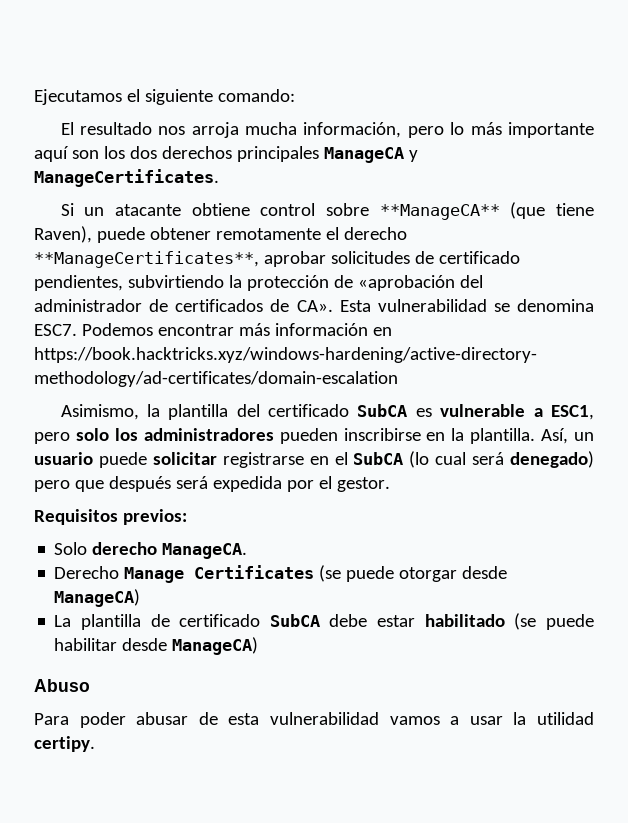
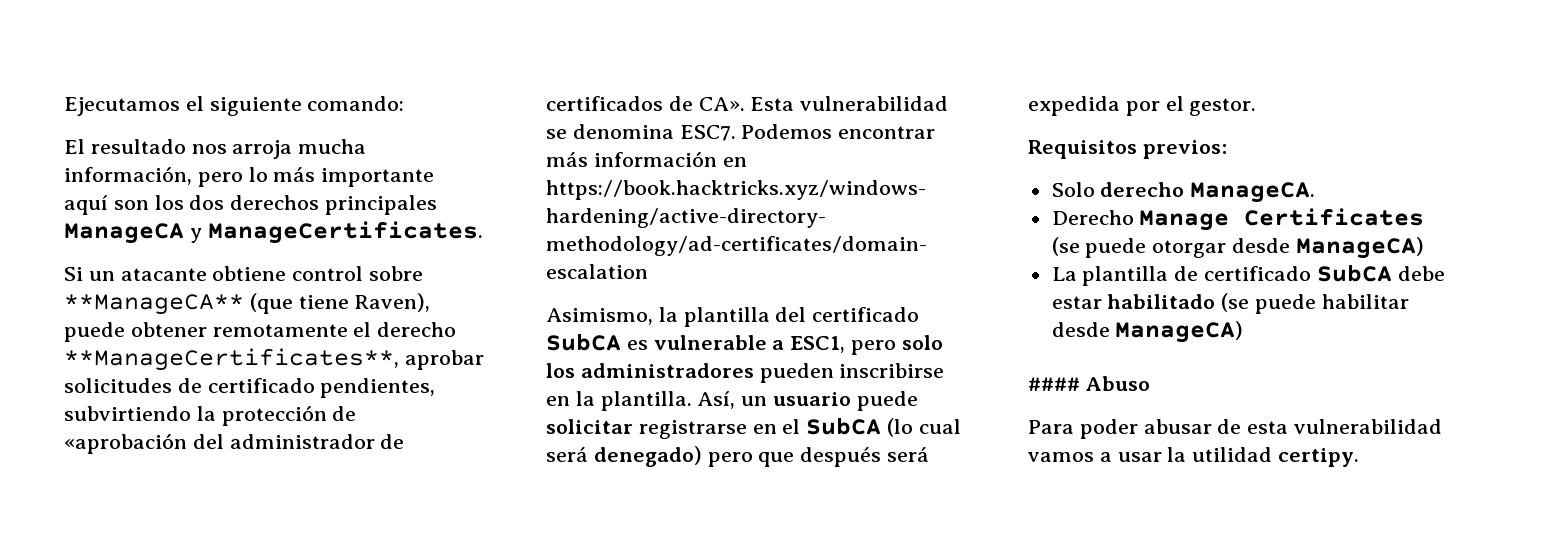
- Abuso
+ #### Abuso

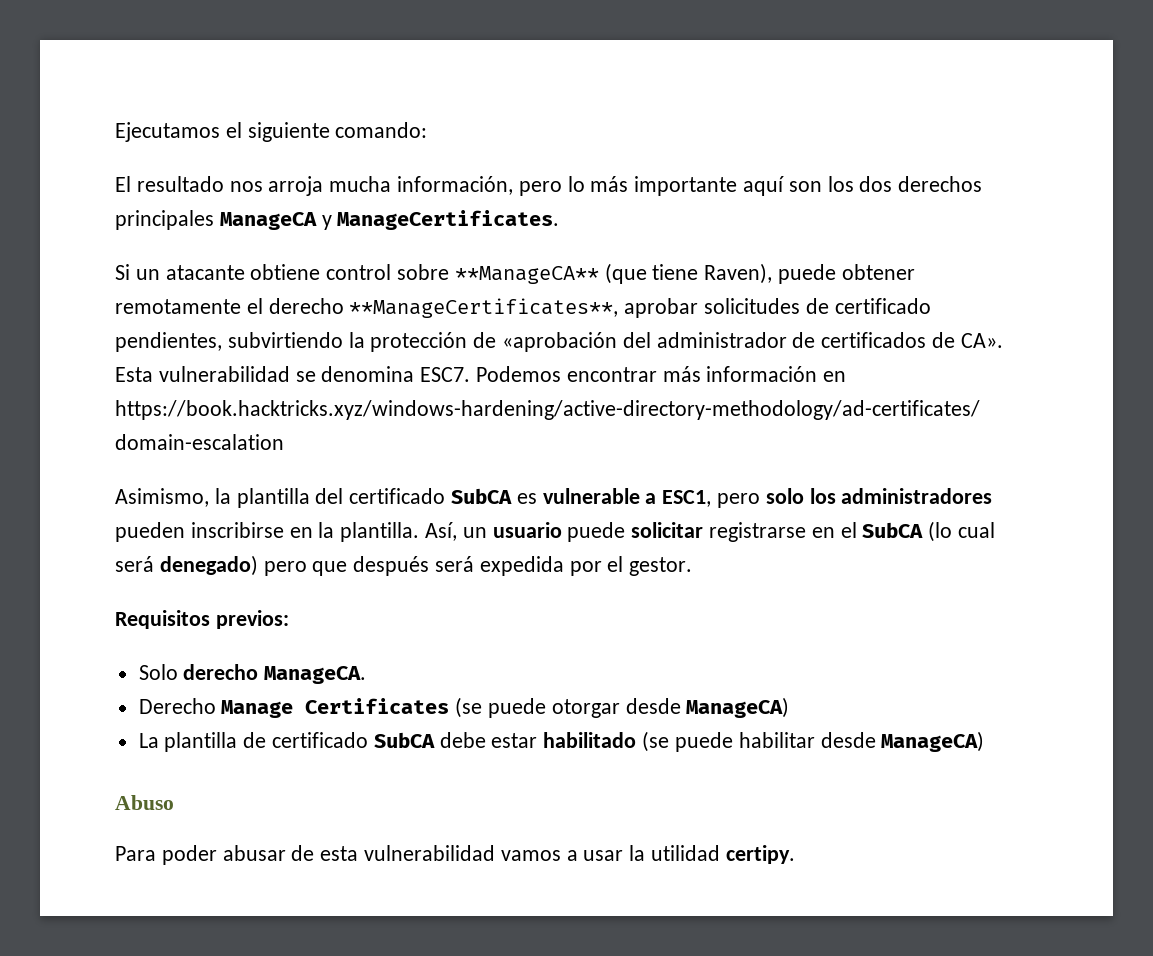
- #### Abuso
+ Abuso

